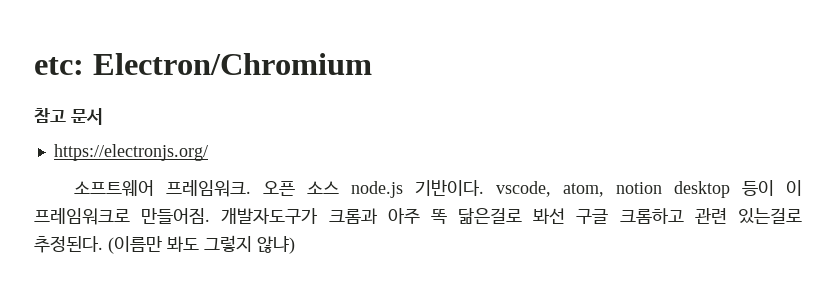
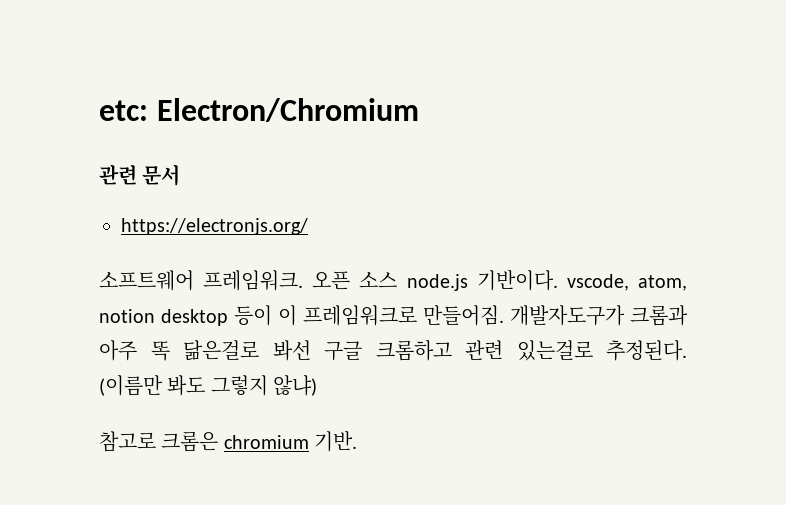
- 참고 문서
+ 관련 문서
+ 참고로 크롬은 chromium 기반.

